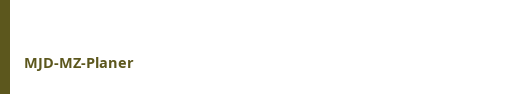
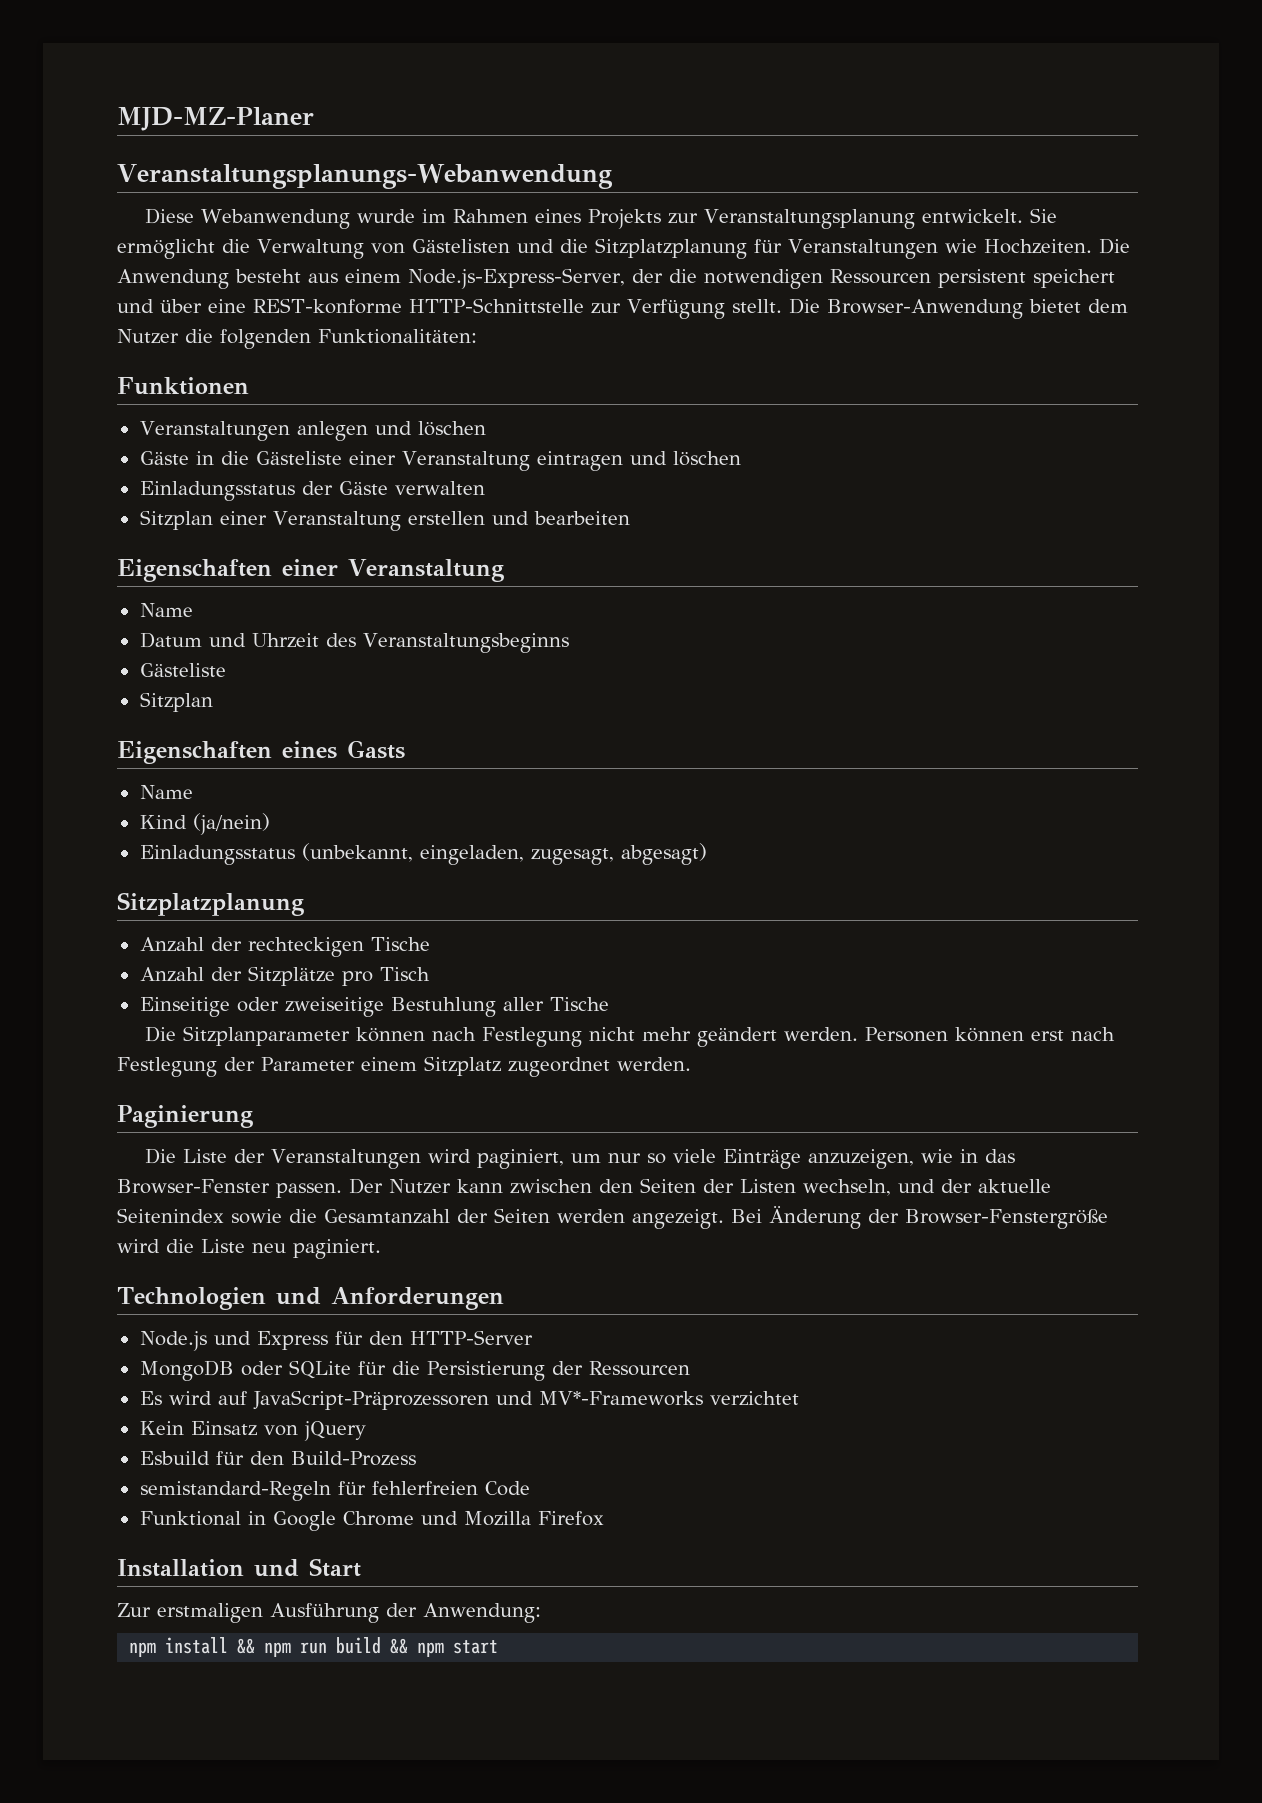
+ Veranstaltungsplanungs-Webanwendung
+ Diese Webanwendung wurde im Rahmen eines Projekts zur Veranstaltungsplanung entwickelt. Sie ermöglicht die Verwaltung von Gästelisten und die Sitzplatzplanung für Veranstaltungen wie Hochzeiten. Die Anwendung besteht aus einem Node.js-Express-Server, der die notwendigen Ressourcen persistent speichert und über eine REST-konforme HTTP-Schnittstelle zur Verfügung stellt. Die Browser-Anwendung bietet dem Nutzer die folgenden Funktionalitäten:
+ Funktionen
+ Veranstaltungen anlegen und löschen
+ Gäste in die Gästeliste einer Veranstaltung eintragen und löschen
+ Einladungsstatus der Gäste verwalten
+ Sitzplan einer Veranstaltung erstellen und bearbeiten
+ Eigenschaften einer Veranstaltung
+ Name
+ Datum und Uhrzeit des Veranstaltungsbeginns
+ Gästeliste
+ Sitzplan
+ Eigenschaften eines Gasts
+ Name
+ Kind (ja/nein)
+ Einladungsstatus (unbekannt, eingeladen, zugesagt, abgesagt)
+ Sitzplatzplanung
+ Anzahl der rechteckigen Tische
+ Anzahl der Sitzplätze pro Tisch
+ Einseitige oder zweiseitige Bestuhlung aller Tische
+ Die Sitzplanparameter können nach Festlegung nicht mehr geändert werden. Personen können erst nach Festlegung der Parameter einem Sitzplatz zugeordnet werden.
+ Paginierung
+ Die Liste der Veranstaltungen wird paginiert, um nur so viele Einträge anzuzeigen, wie in das Browser-Fenster passen. Der Nutzer kann zwischen den Seiten der Listen wechseln, und der aktuelle Seitenindex sowie die Gesamtanzahl der Seiten werden angezeigt. Bei Änderung der Browser-Fenstergröße wird die Liste neu paginiert.
+ Technologien und Anforderungen
+ Node.js und Express für den HTTP-Server
+ MongoDB oder SQLite für die Persistierung der Ressourcen
+ Es wird auf JavaScript-Präprozessoren und MV*-Frameworks verzichtet
+ Kein Einsatz von jQuery
+ Esbuild für den Build-Prozess
+ semistandard-Regeln für fehlerfreien Code
+ Funktional in Google Chrome und Mozilla Firefox
+ Installation und Start
+ Zur erstmaligen Ausführung der Anwendung:
+ npm install && npm run build && npm start

